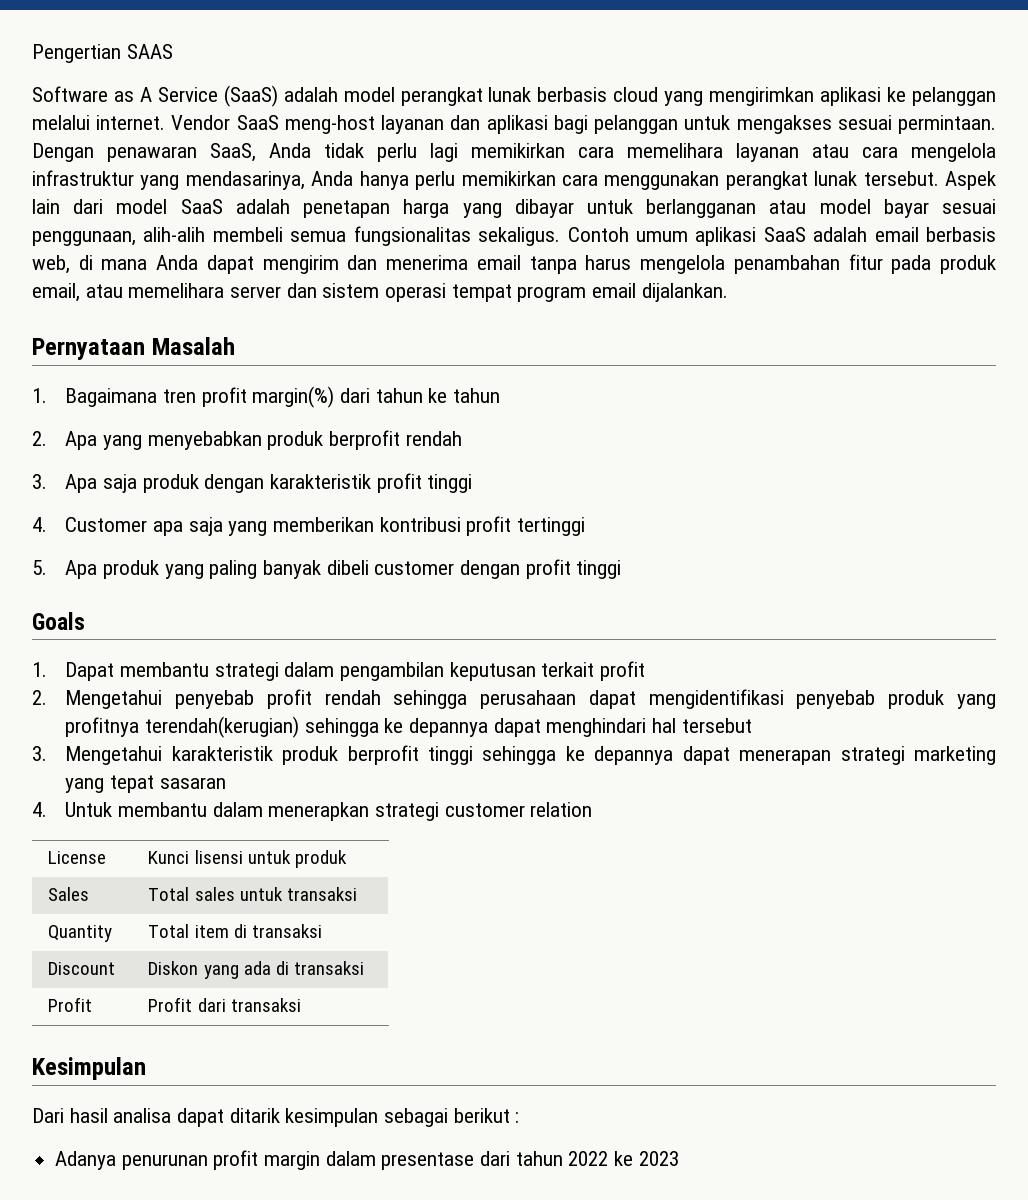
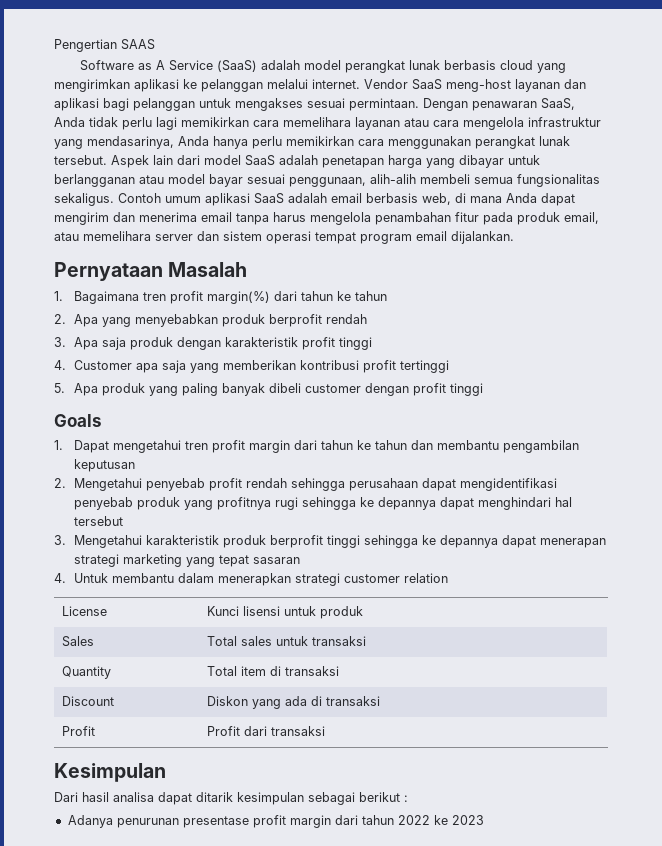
- 1. Dapat membantu strategi dalam pengambilan keputusan terkait profit
+ 1. Dapat mengetahui tren profit margin dari tahun ke tahun dan membantu pengambilan keputusan
- 2. Mengetahui penyebab profit rendah sehingga perusahaan dapat mengidentifikasi penyebab produk yang profitnya terendah(kerugian) sehingga ke depannya dapat menghindari hal tersebut
+ 2. Mengetahui penyebab profit rendah sehingga perusahaan dapat mengidentifikasi penyebab produk yang profitnya rugi sehingga ke depannya dapat menghindari hal tersebut
- Adanya penurunan profit margin dalam presentase dari tahun 2022 ke 2023
+ Adanya penurunan presentase profit margin dari tahun 2022 ke 2023

